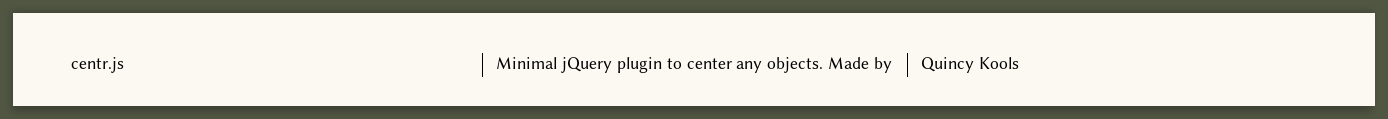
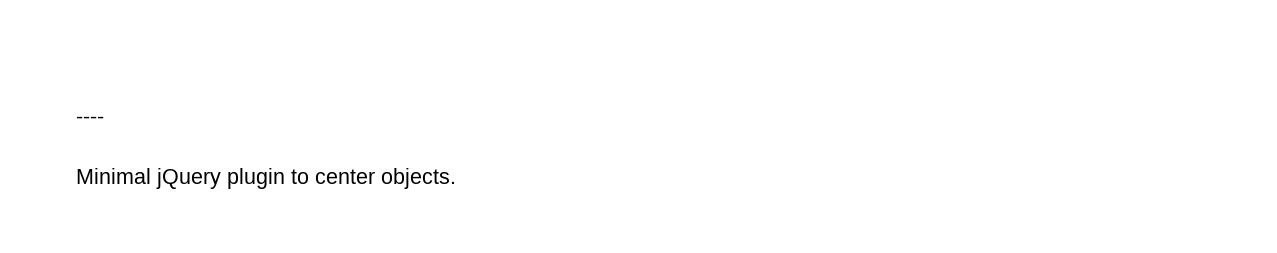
- centr.js
+ ----
- Minimal jQuery plugin to center any objects. Made by Quincy Kools
+ Minimal jQuery plugin to center objects.

